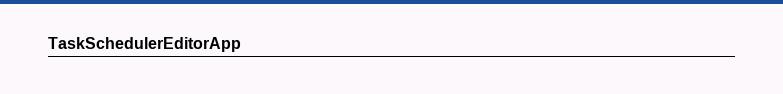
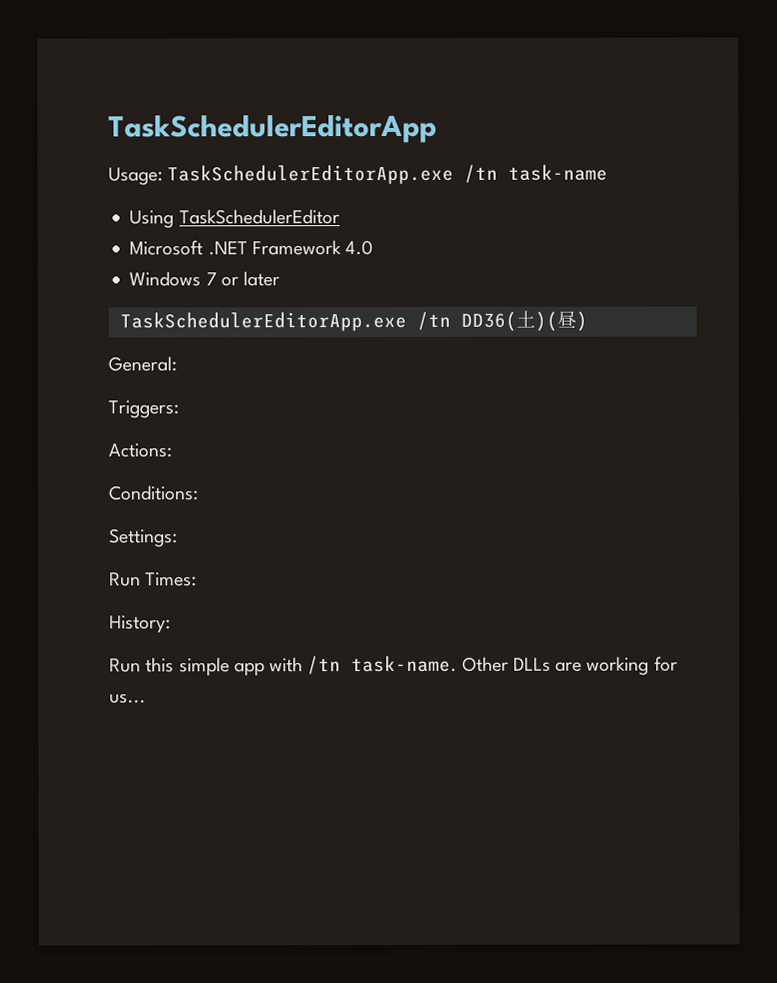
+ Usage: TaskSchedulerEditorApp.exe /tn task-name
+ Using TaskSchedulerEditor
+ Microsoft .NET Framework 4.0
+ Windows 7 or later
+ TaskSchedulerEditorApp.exe /tn DD36(土)(昼)
+ General:
+ Triggers:
+ Actions:
+ Conditions:
+ Settings:
+ Run Times:
+ History:
+ Run this simple app with /tn task-name. Other DLLs are working for us...

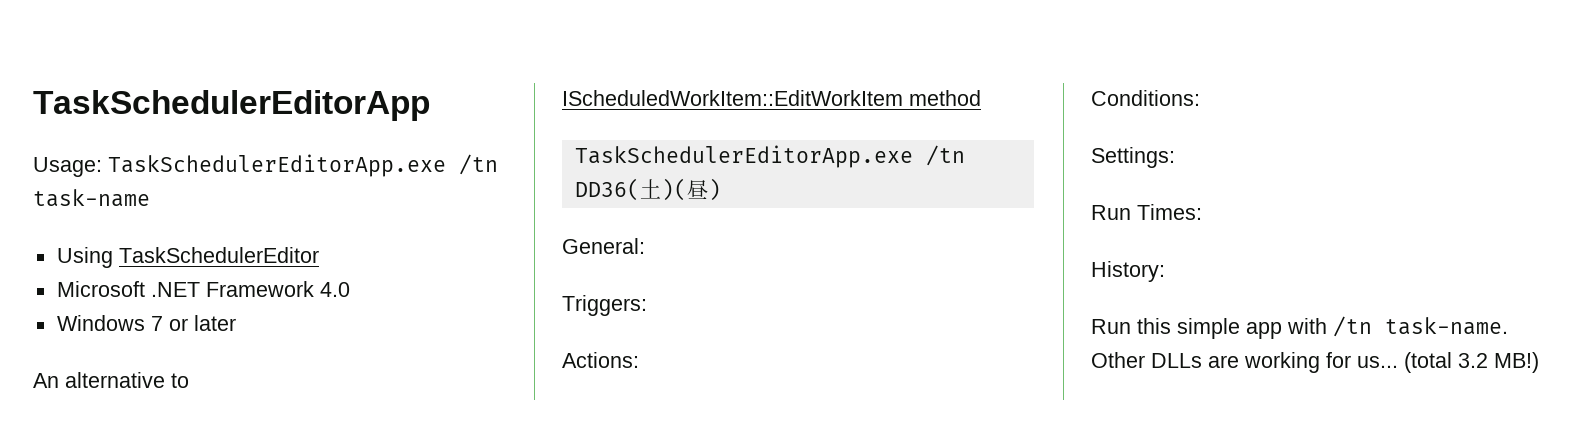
+ An alternative to IScheduledWorkItem::EditWorkItem method
+ (total 3.2 MB!)

